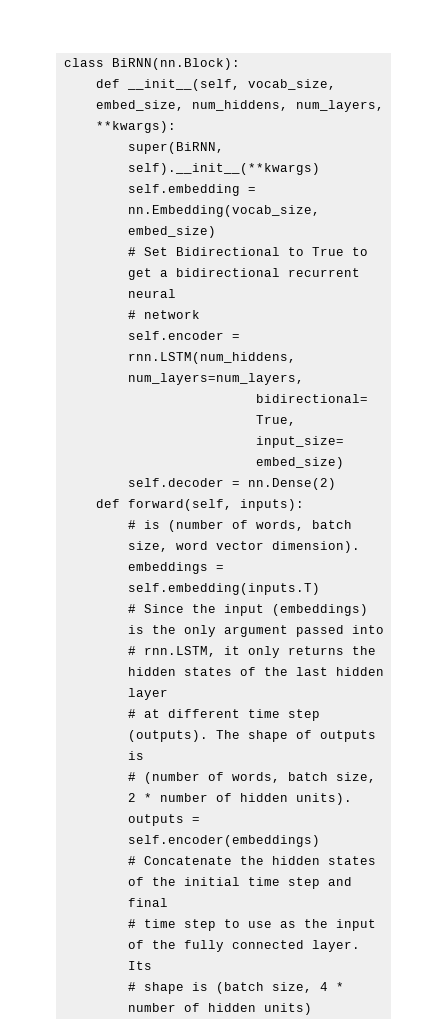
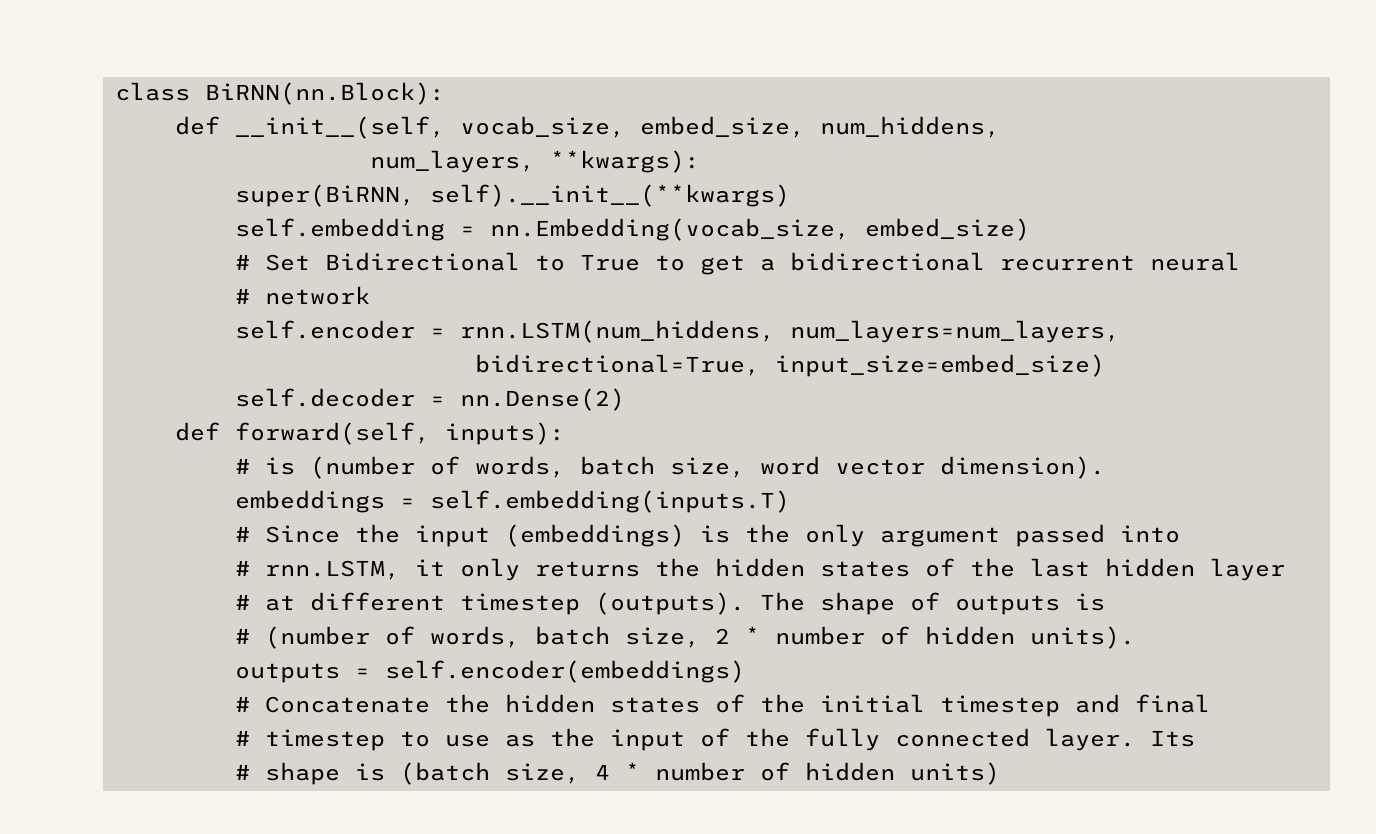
- def __init__(self, vocab_size, embed_size, num_hiddens, num_layers, **kwargs):
+ def __init__(self, vocab_size, embed_size, num_hiddens,
+ num_layers, **kwargs):
- # at different time step (outputs).
+ # at different timestep (outputs).
- # Concatenate the hidden states of the initial time step and final
+ # Concatenate the hidden states of the initial timestep and final
- # time step to use as the input of the fully connected layer.
+ # timestep to use as the input of the fully connected layer.

